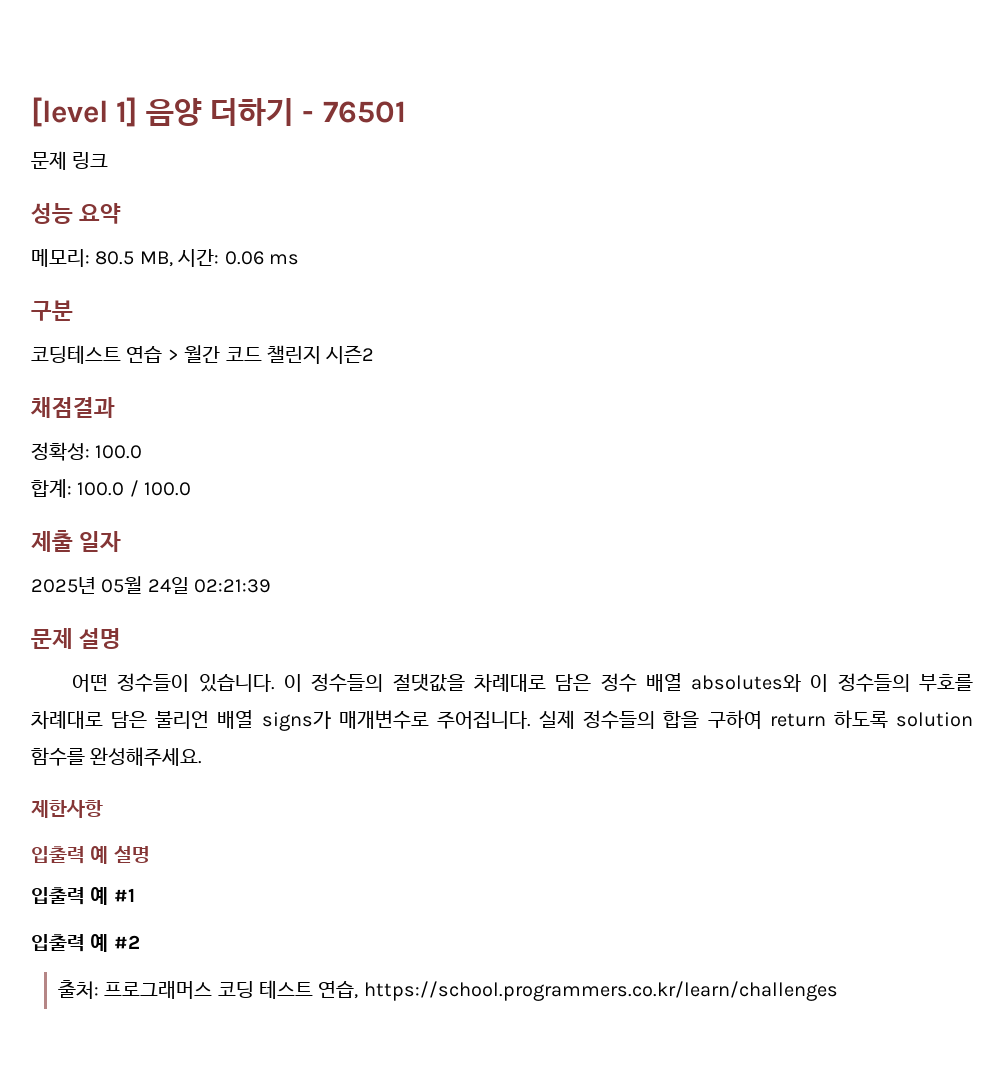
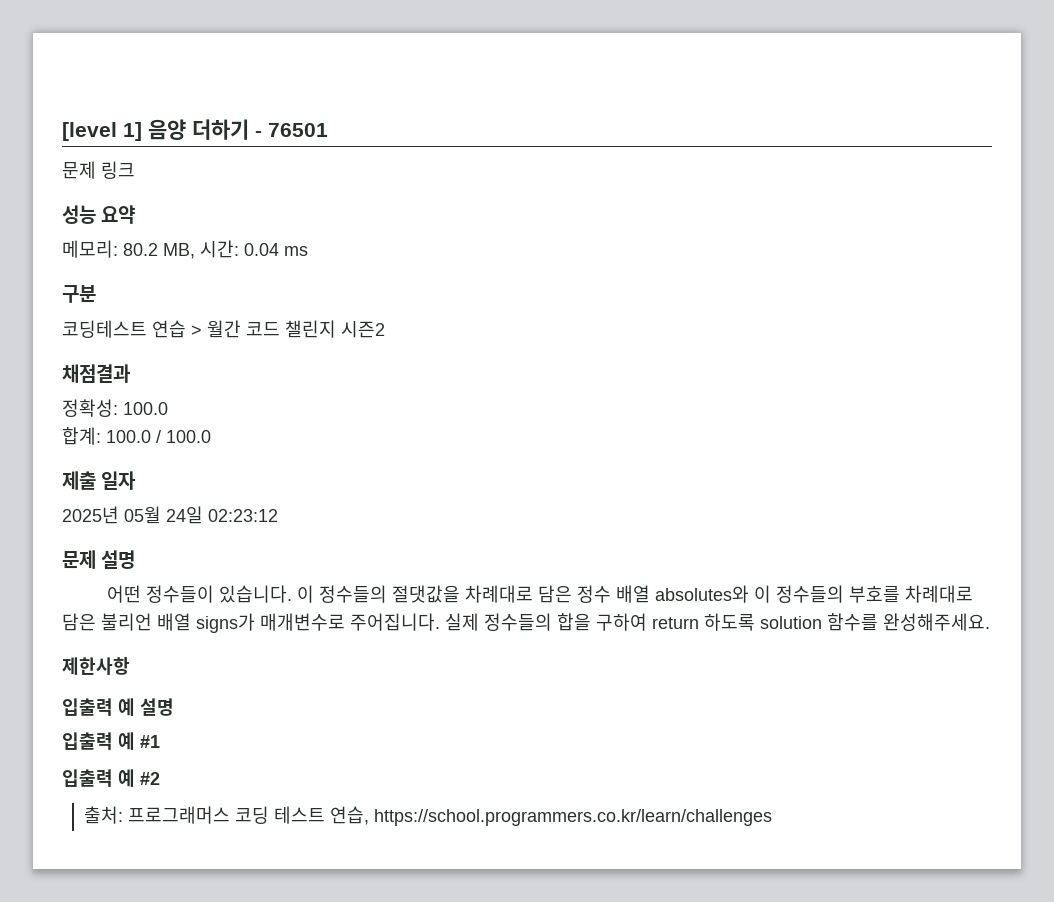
- 메모리: 80.5 MB, 시간: 0.06 ms
+ 메모리: 80.2 MB, 시간: 0.04 ms
- 2025년 05월 24일 02:21:39
+ 2025년 05월 24일 02:23:12

